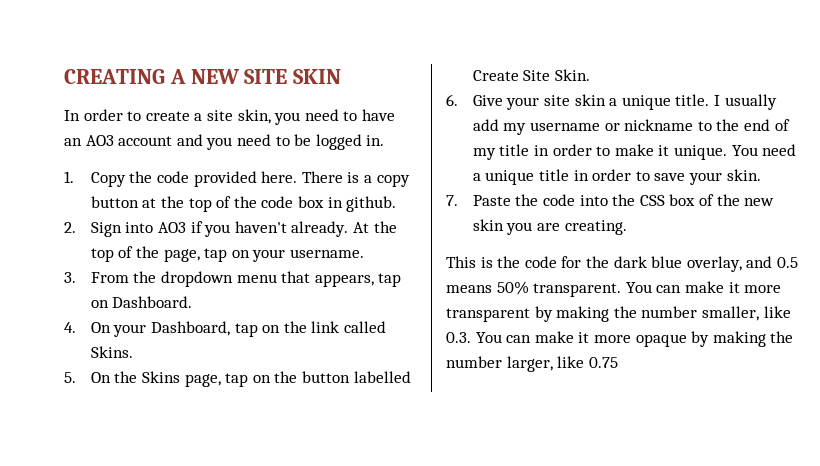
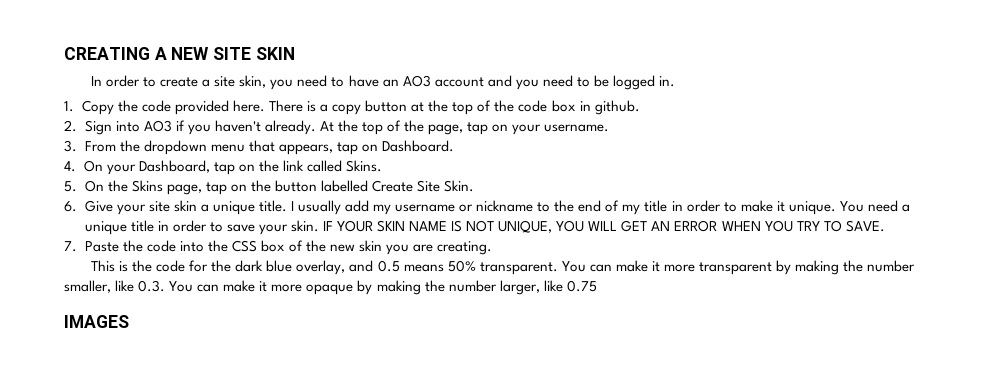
+ IF YOUR SKIN NAME IS NOT UNIQUE, YOU WILL GET AN ERROR WHEN YOU TRY TO SAVE.
+ IMAGES

